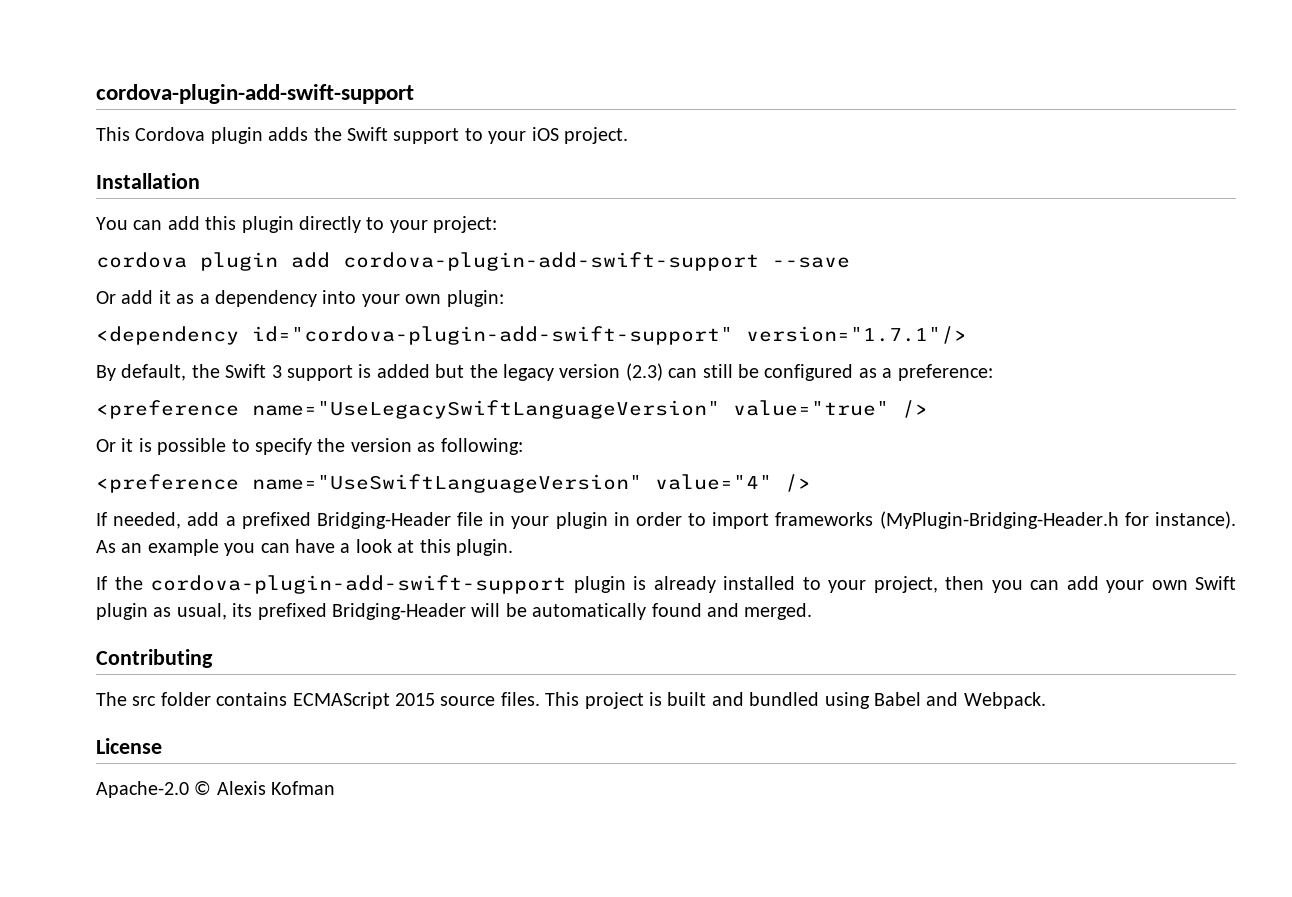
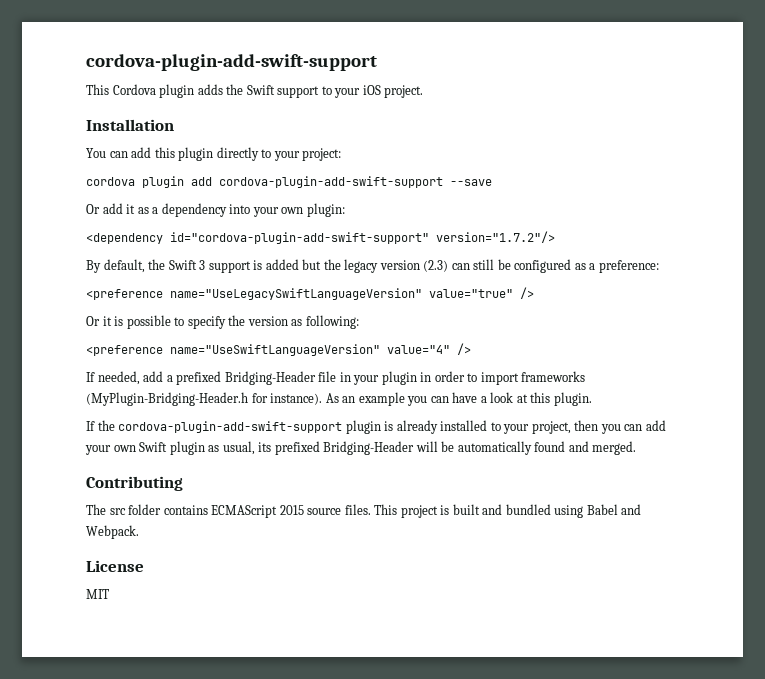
- <dependency id="cordova-plugin-add-swift-support" version="1.7.1"/>
+ <dependency id="cordova-plugin-add-swift-support" version="1.7.2"/>
- Apache-2.0 © Alexis Kofman
+ MIT

